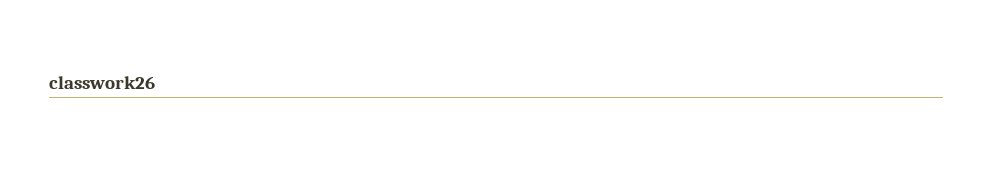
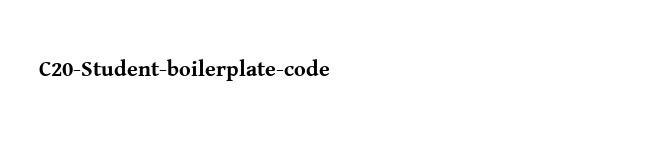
- classwork26
+ C20-Student-boilerplate-code

